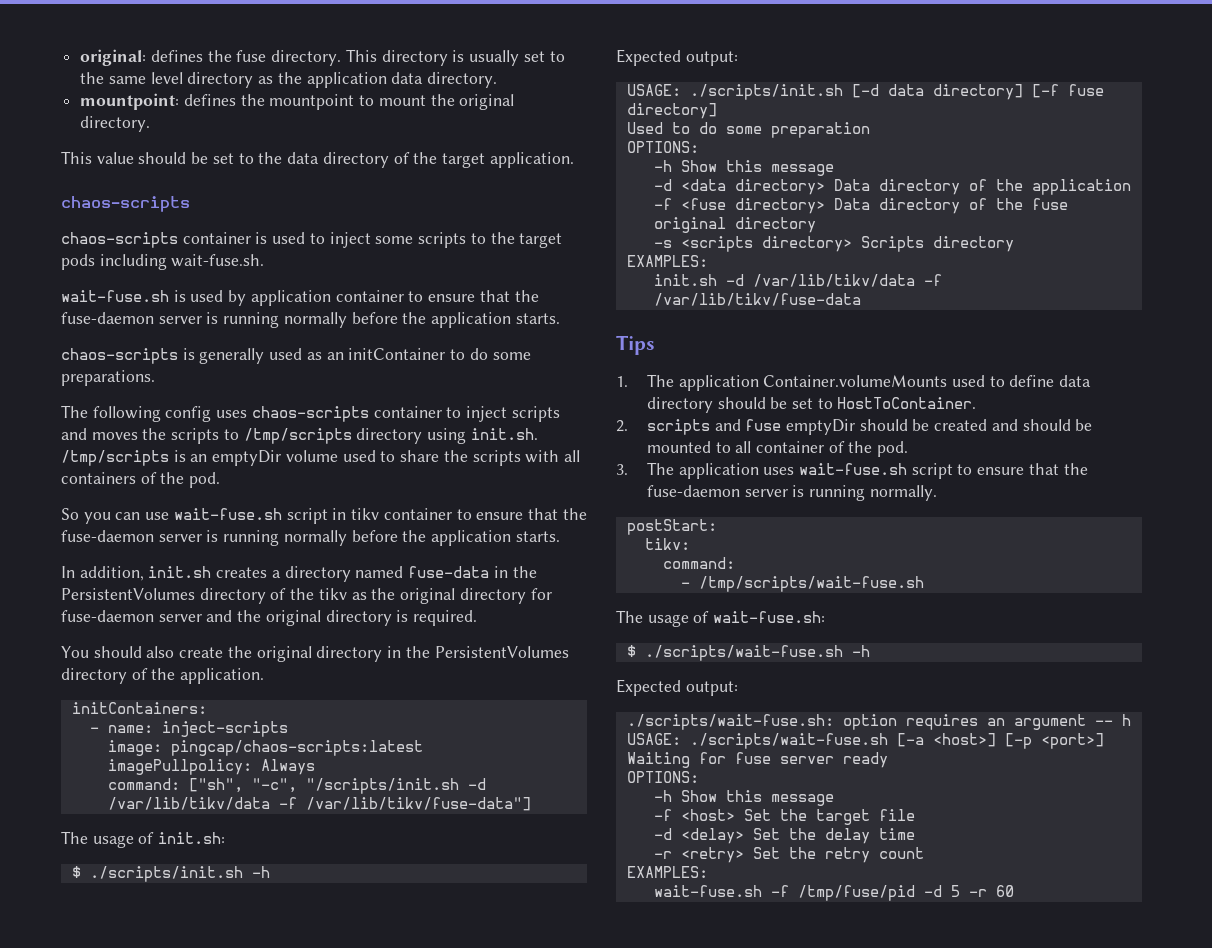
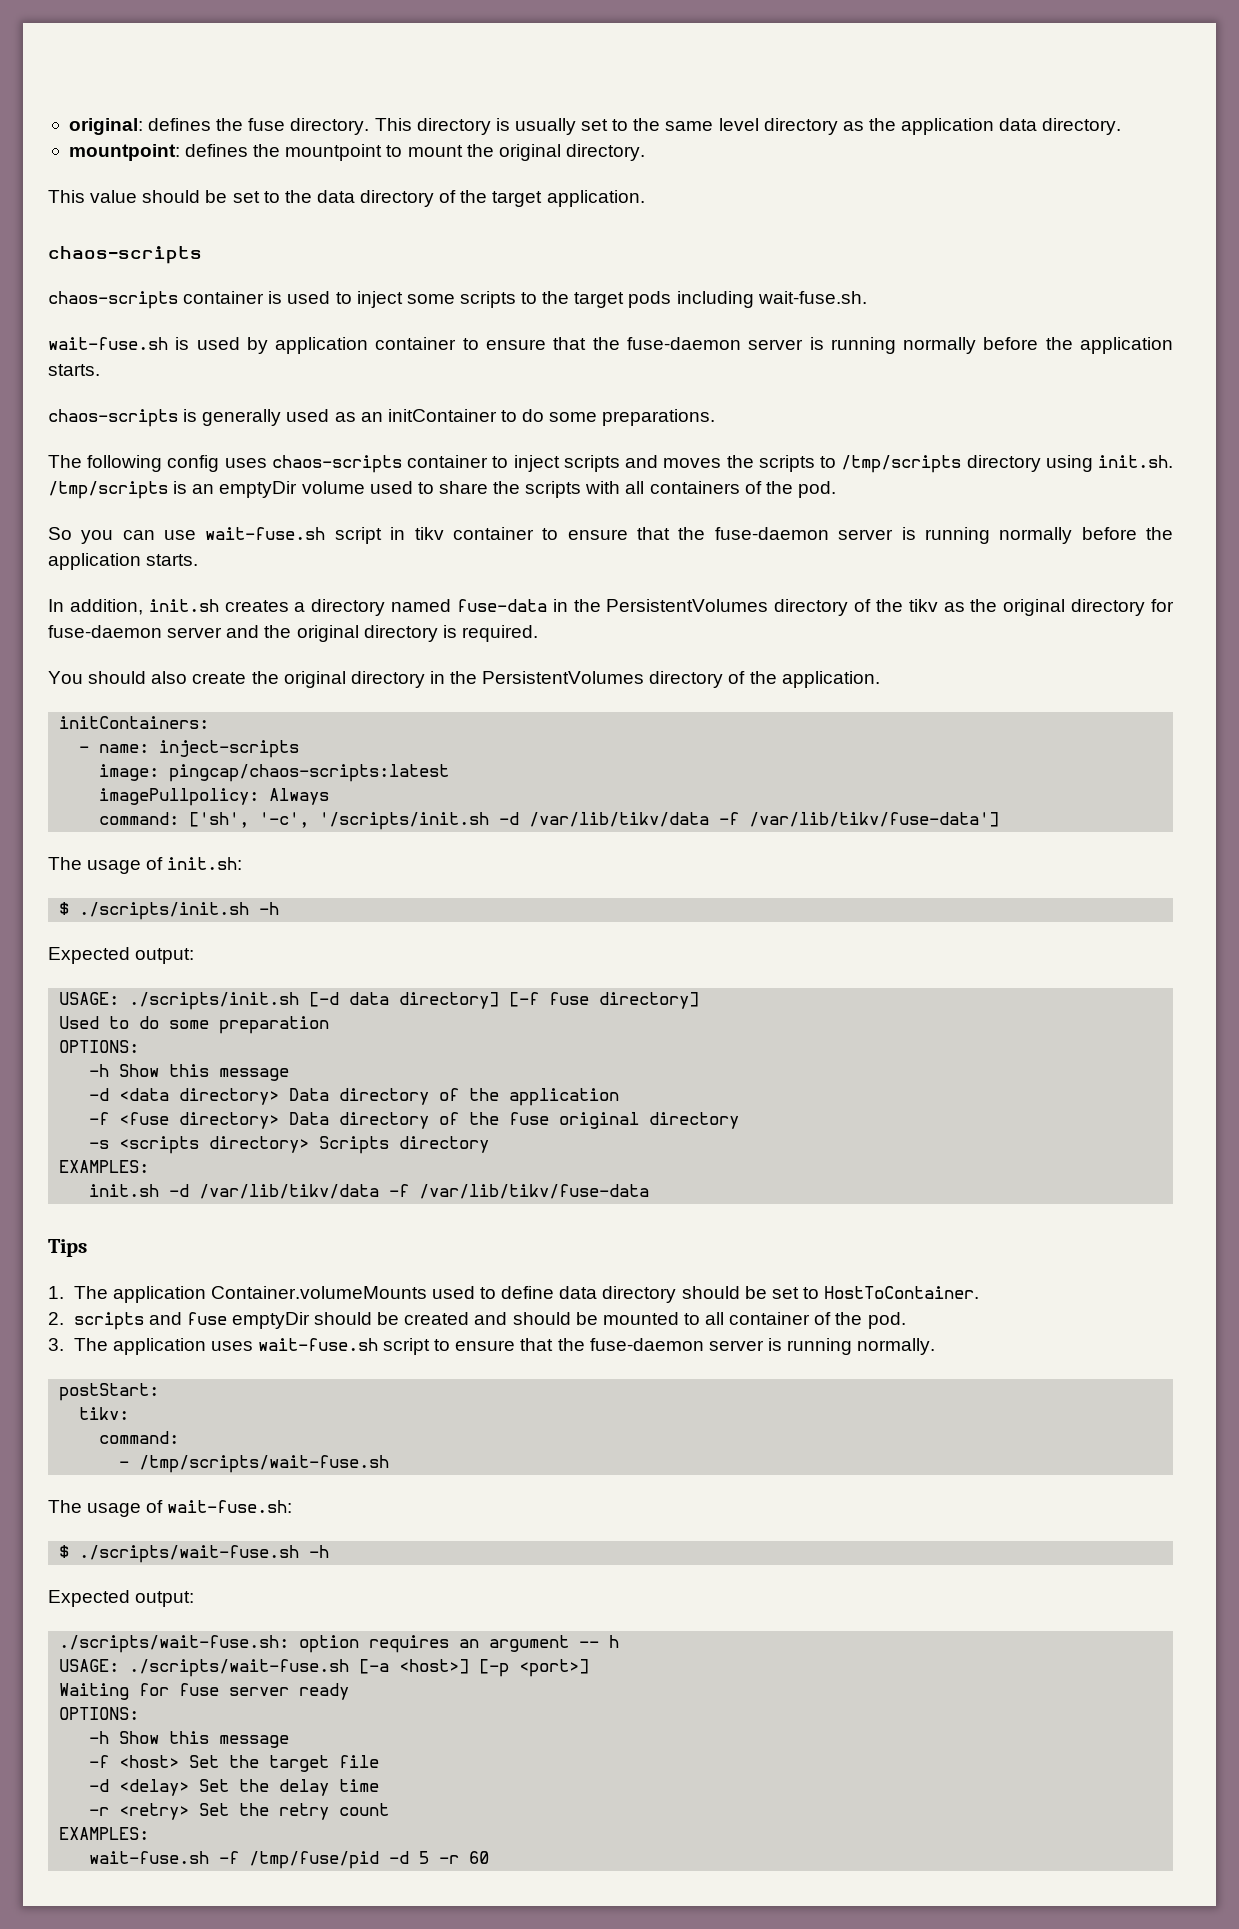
- command: ["sh", "-c", "/scripts/init.sh -d /var/lib/tikv/data -f /var/lib/tikv/fuse-data"]
+ command: ['sh', '-c', '/scripts/init.sh -d /var/lib/tikv/data -f /var/lib/tikv/fuse-data']

